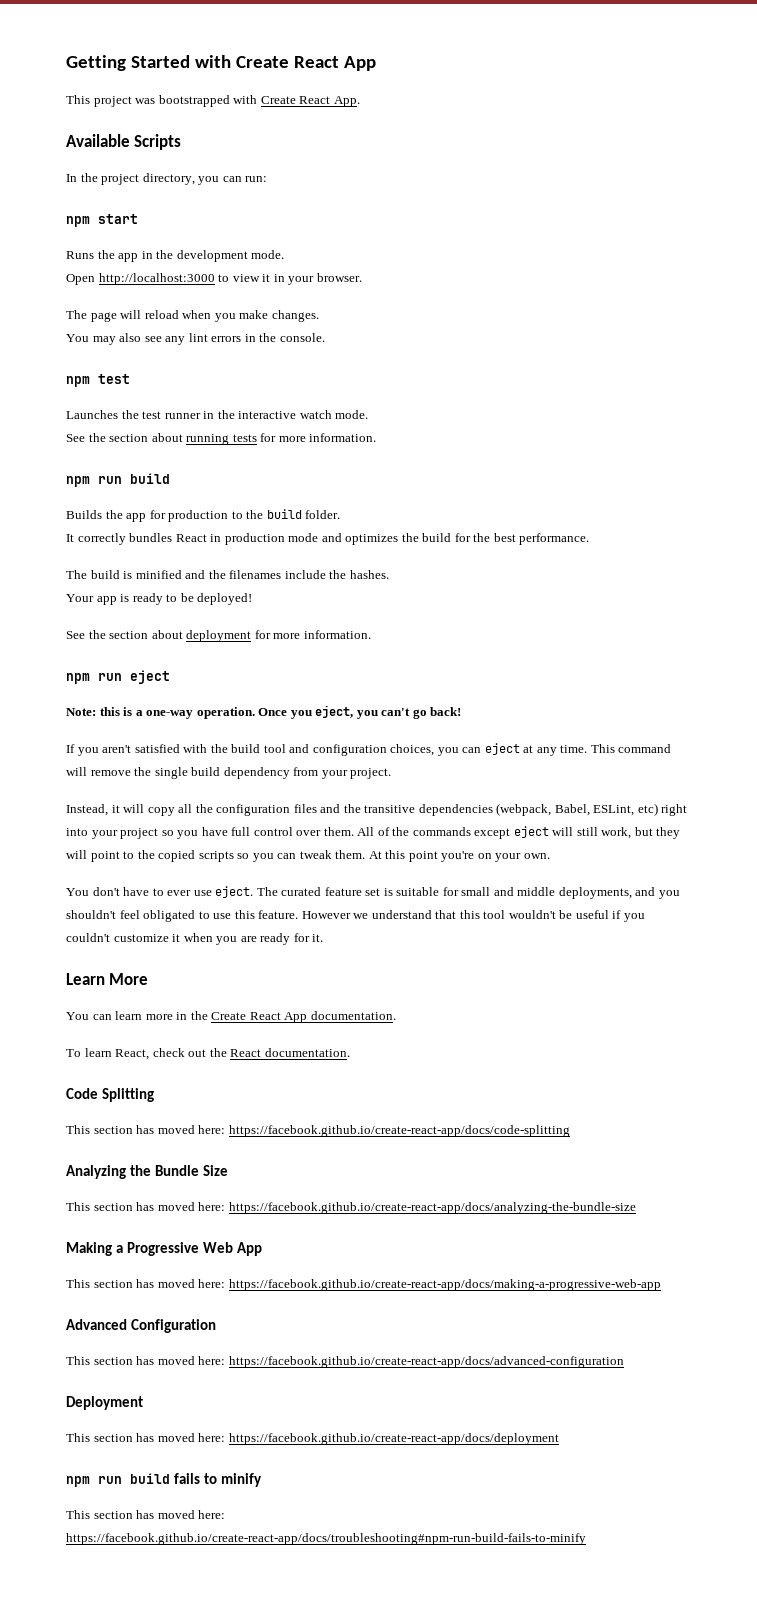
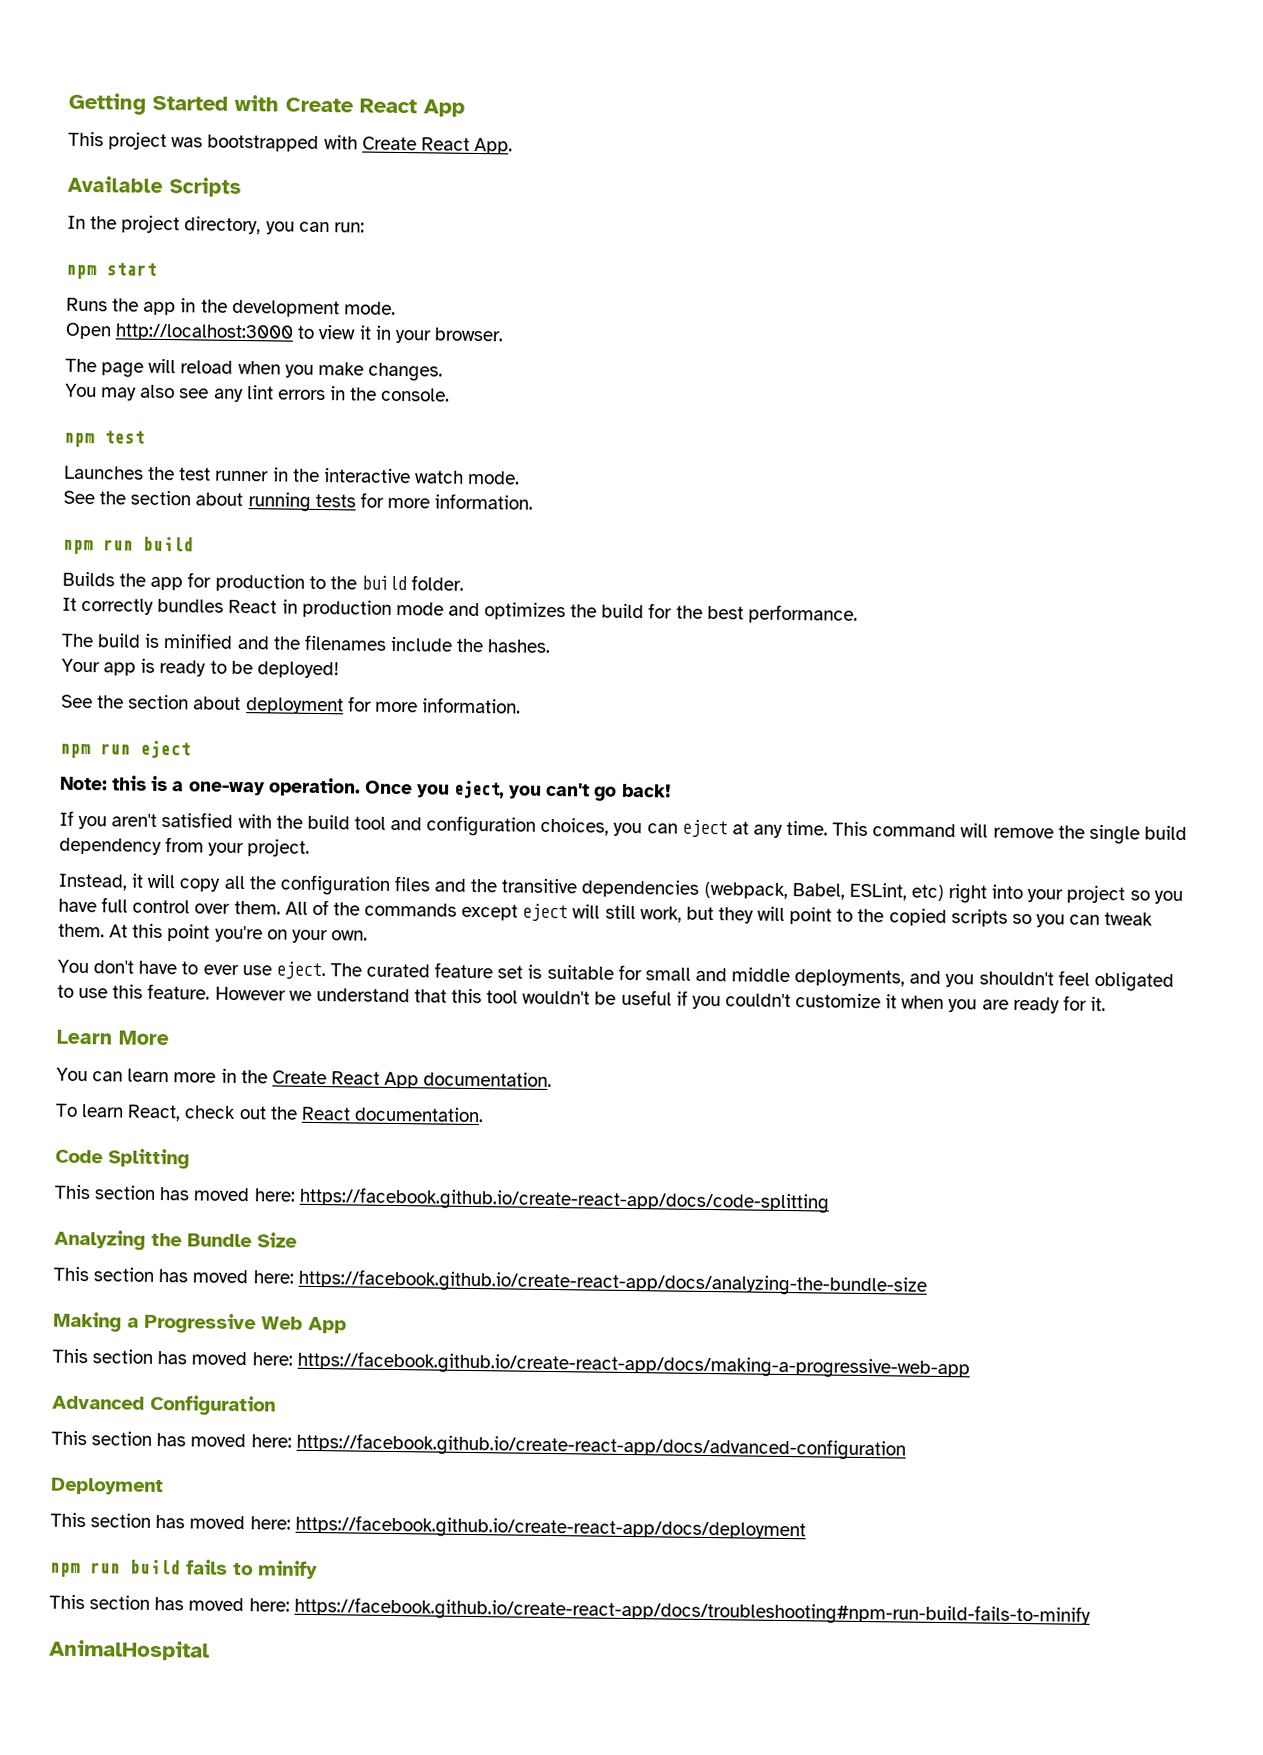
+ AnimalHospital

